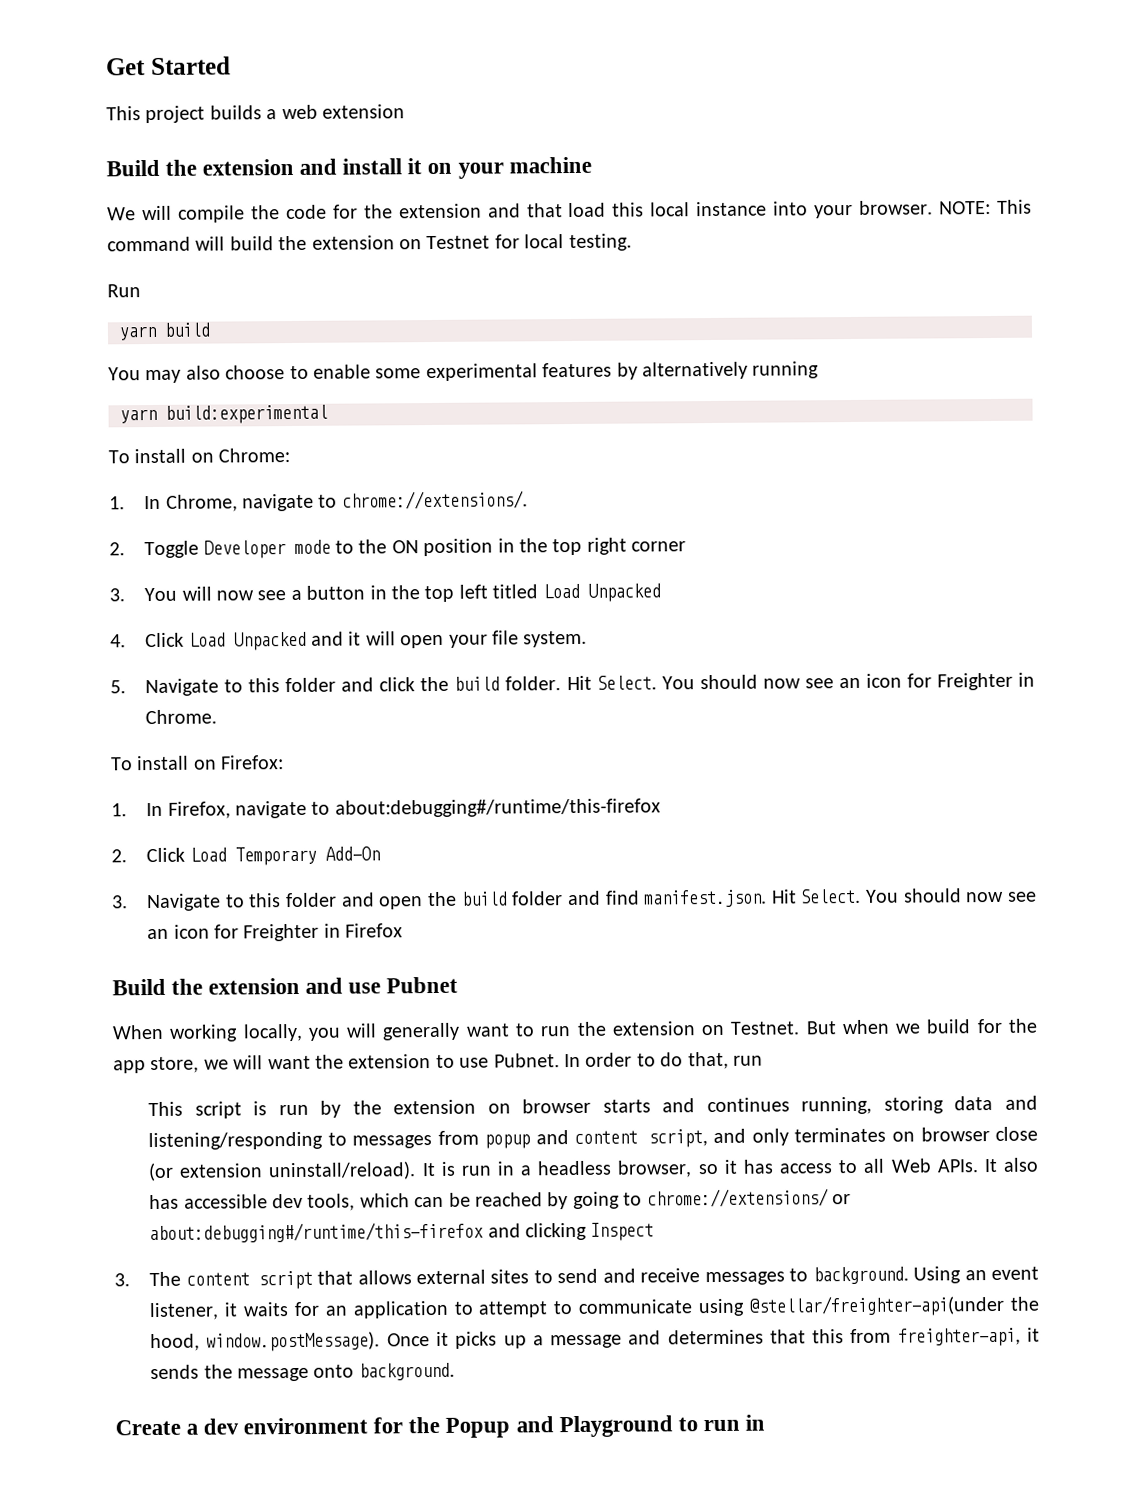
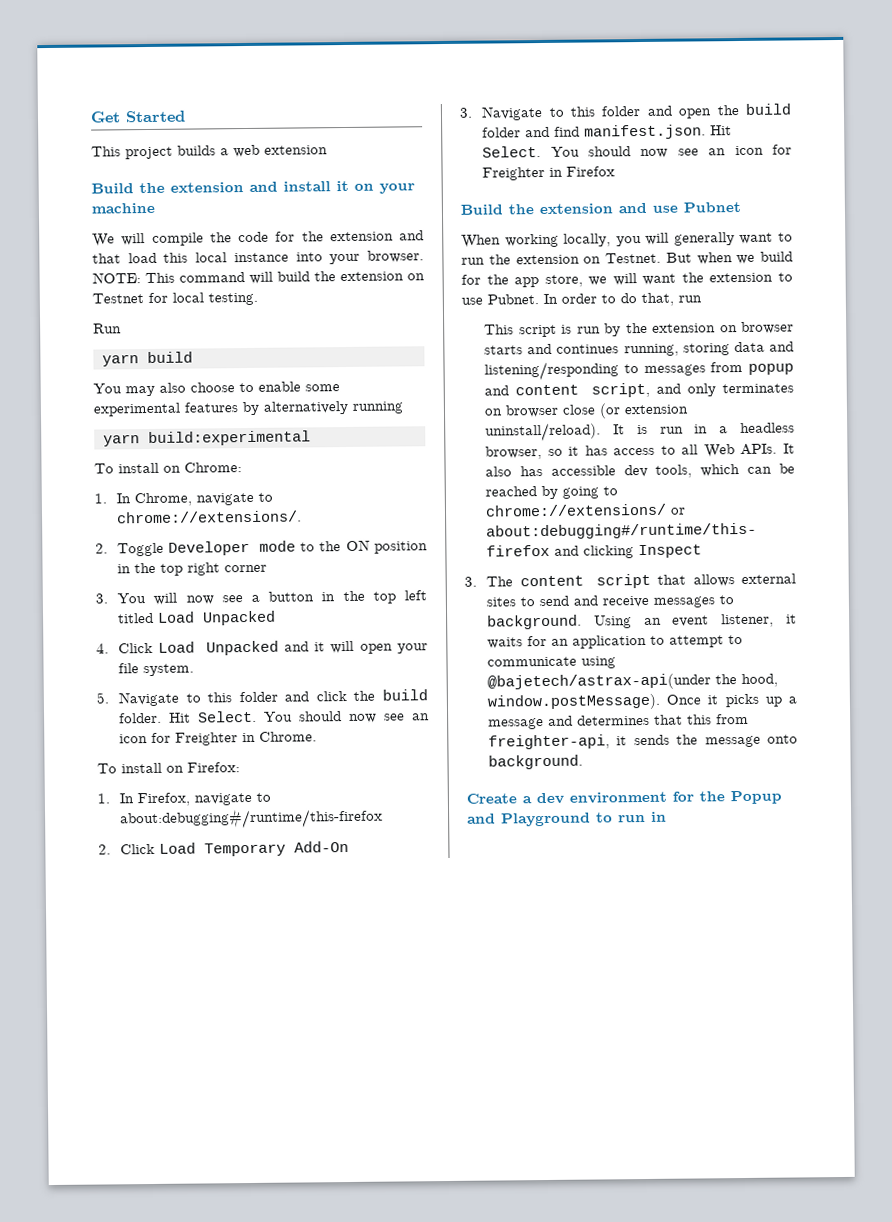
- Using an event listener, it waits for an application to attempt to communicate using @stellar/freighter-api(under the hood, window.postMessage). Once it picks up a message and determines that this from freighter-api, it sends the message onto background.
+ Using an event listener, it waits for an application to attempt to communicate using @bajetech/astrax-api(under the hood, window.postMessage). Once it picks up a message and determines that this from freighter-api, it sends the message onto background.

